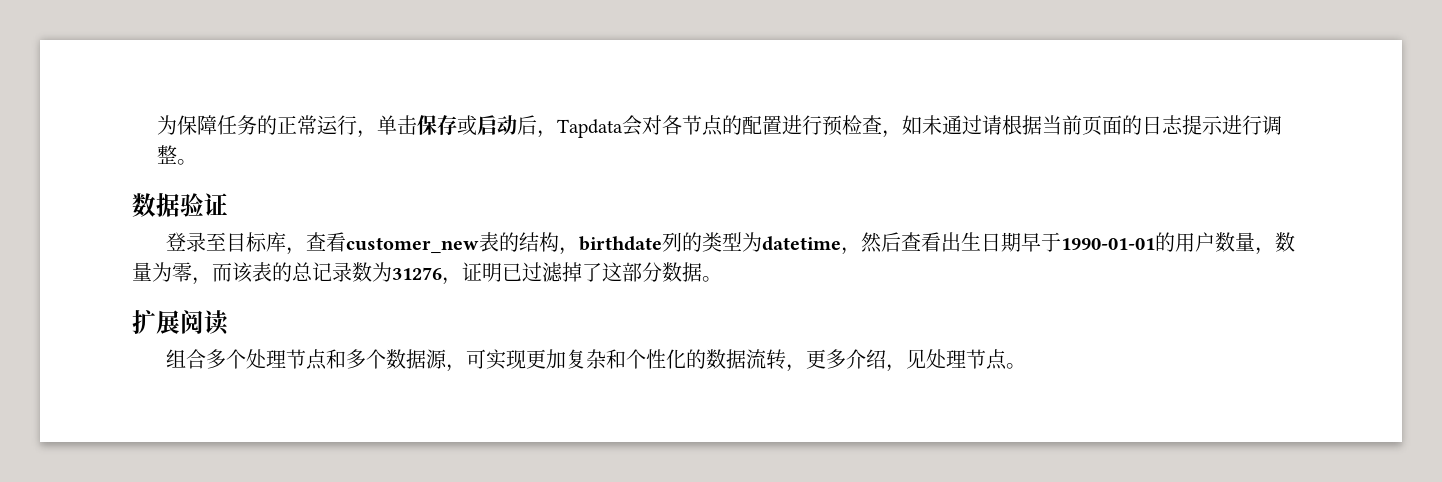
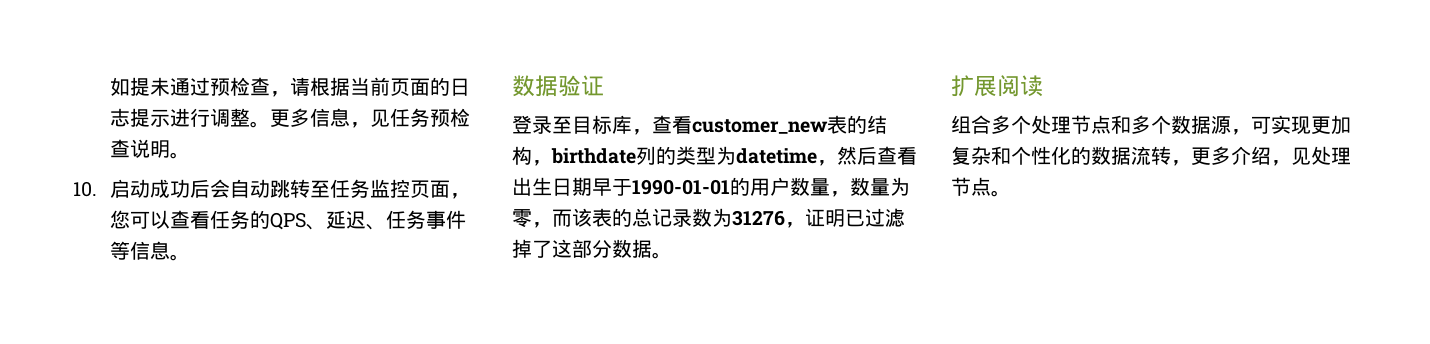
- 为保障任务的正常运行，单击保存或启动后，Tapdata会对各节点的配置进行预检查，如未通过请根据当前页面的日志提示进行调整。
+ 如提未通过预检查，请根据当前页面的日志提示进行调整。更多信息，见任务预检查说明。
+ 10.启动成功后会自动跳转至任务监控页面，您可以查看任务的QPS、延迟、任务事件等信息。

